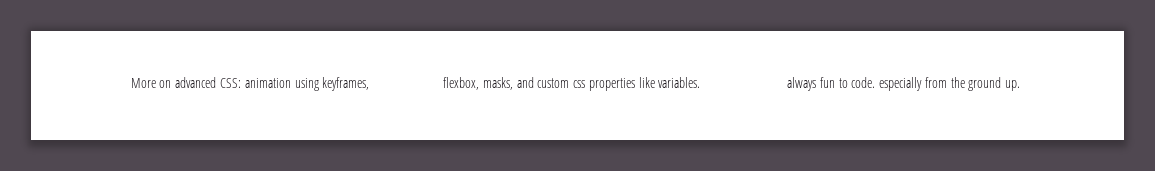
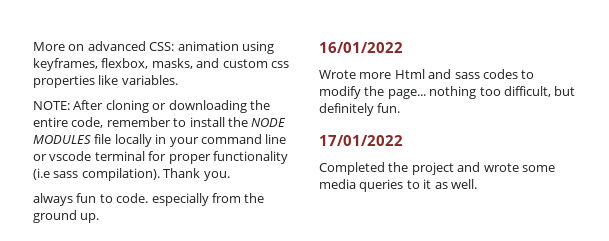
+ NOTE: After cloning or downloading the entire code, remember to install the NODE MODULES file locally in your command line or vscode terminal for proper functionality (i.e sass compilation). Thank you.
+ 16/01/2022
+ Wrote more Html and sass codes to modify the page... nothing too difficult, but definitely fun.
+ 17/01/2022
+ Completed the project and wrote some media queries to it as well.

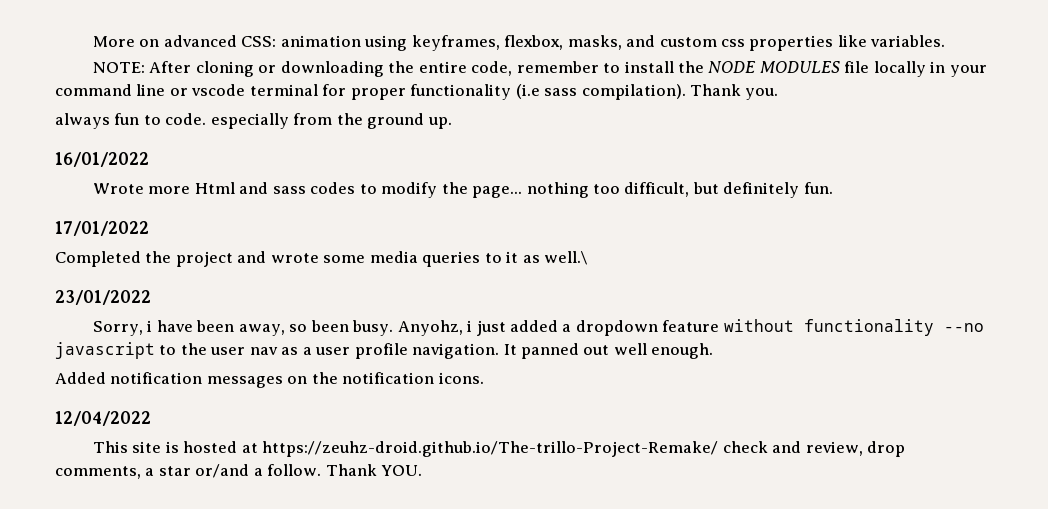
- Completed the project and wrote some media queries to it as well.
+ Completed the project and wrote some media queries to it as well.\
+ 23/01/2022
+ Sorry, i have been away, so been busy. Anyohz, i just added a dropdown feature without functionality --no javascript to the user nav as a user profile navigation. It panned out well enough.
+ Added notification messages on the notification icons.
+ 12/04/2022
+ This site is hosted at https://zeuhz-droid.github.io/The-trillo-Project-Remake/ check and review, drop comments, a star or/and a follow. Thank YOU.

